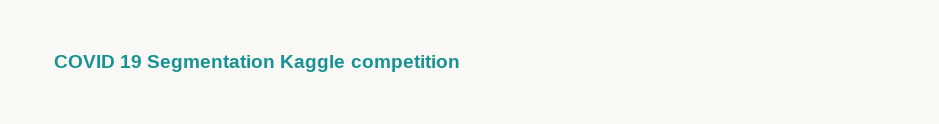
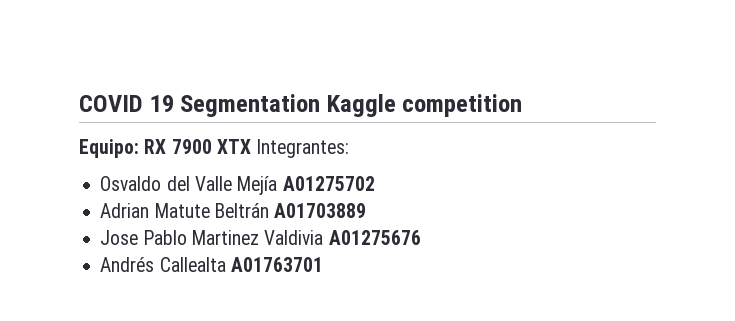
+ Equipo: RX 7900 XTX Integrantes:
+ Osvaldo del Valle Mejía A01275702
+ Adrian Matute Beltrán A01703889
+ Jose Pablo Martinez Valdivia A01275676
+ Andrés Callealta A01763701

